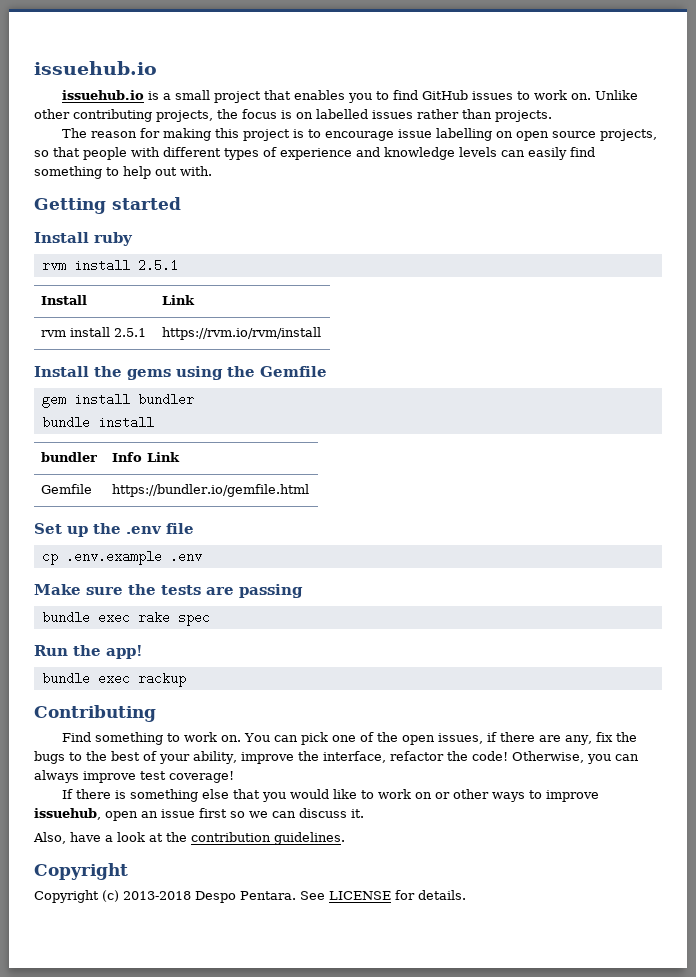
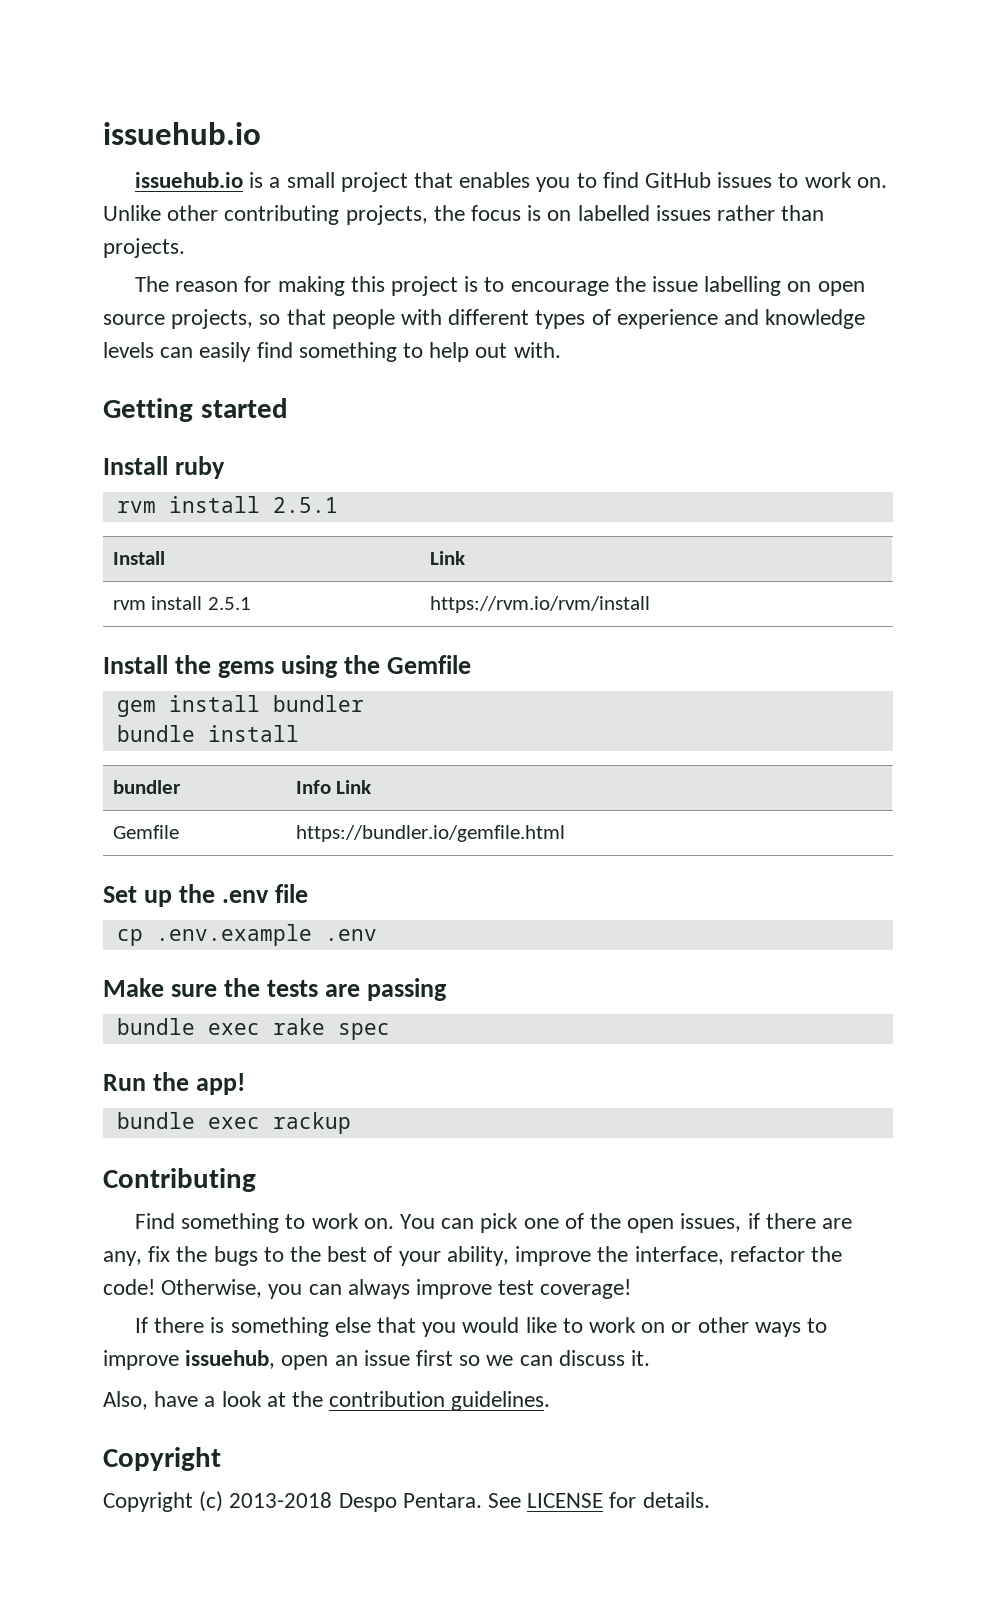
- The reason for making this project is to encourage issue labelling on open source projects, so that people with different types of experience and knowledge levels can easily find something to help out with.
+ The reason for making this project is to encourage the issue labelling on open source projects, so that people with different types of experience and knowledge levels can easily find something to help out with.

